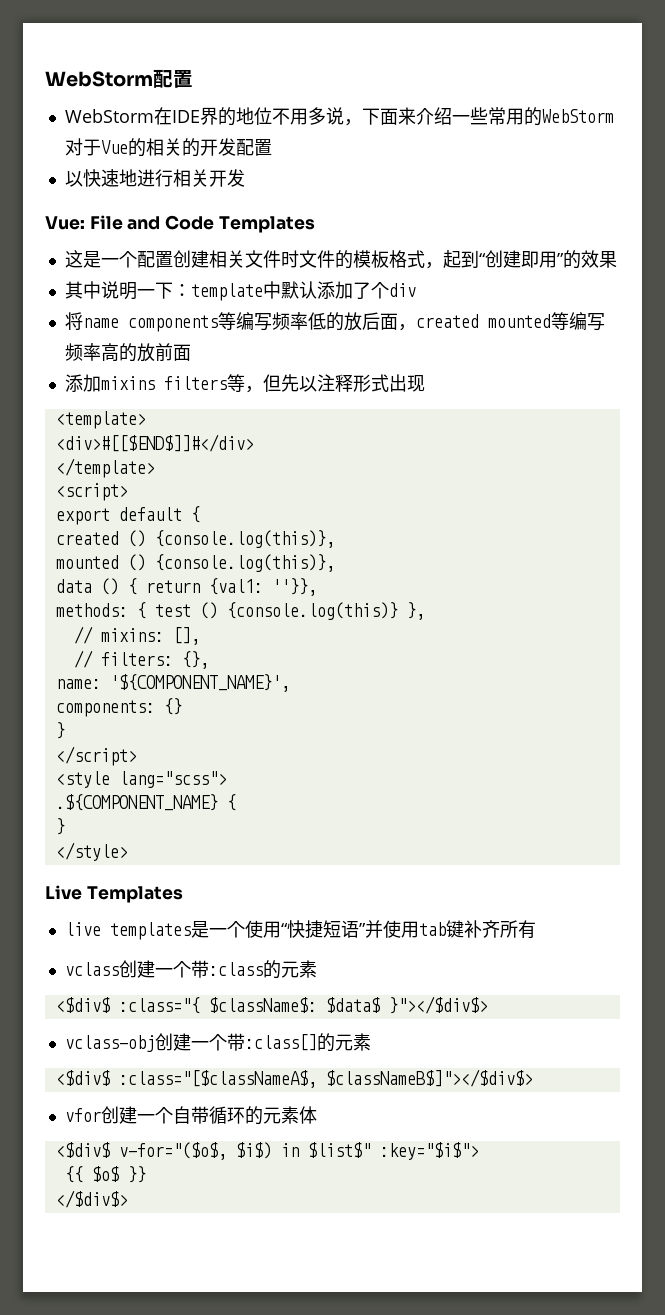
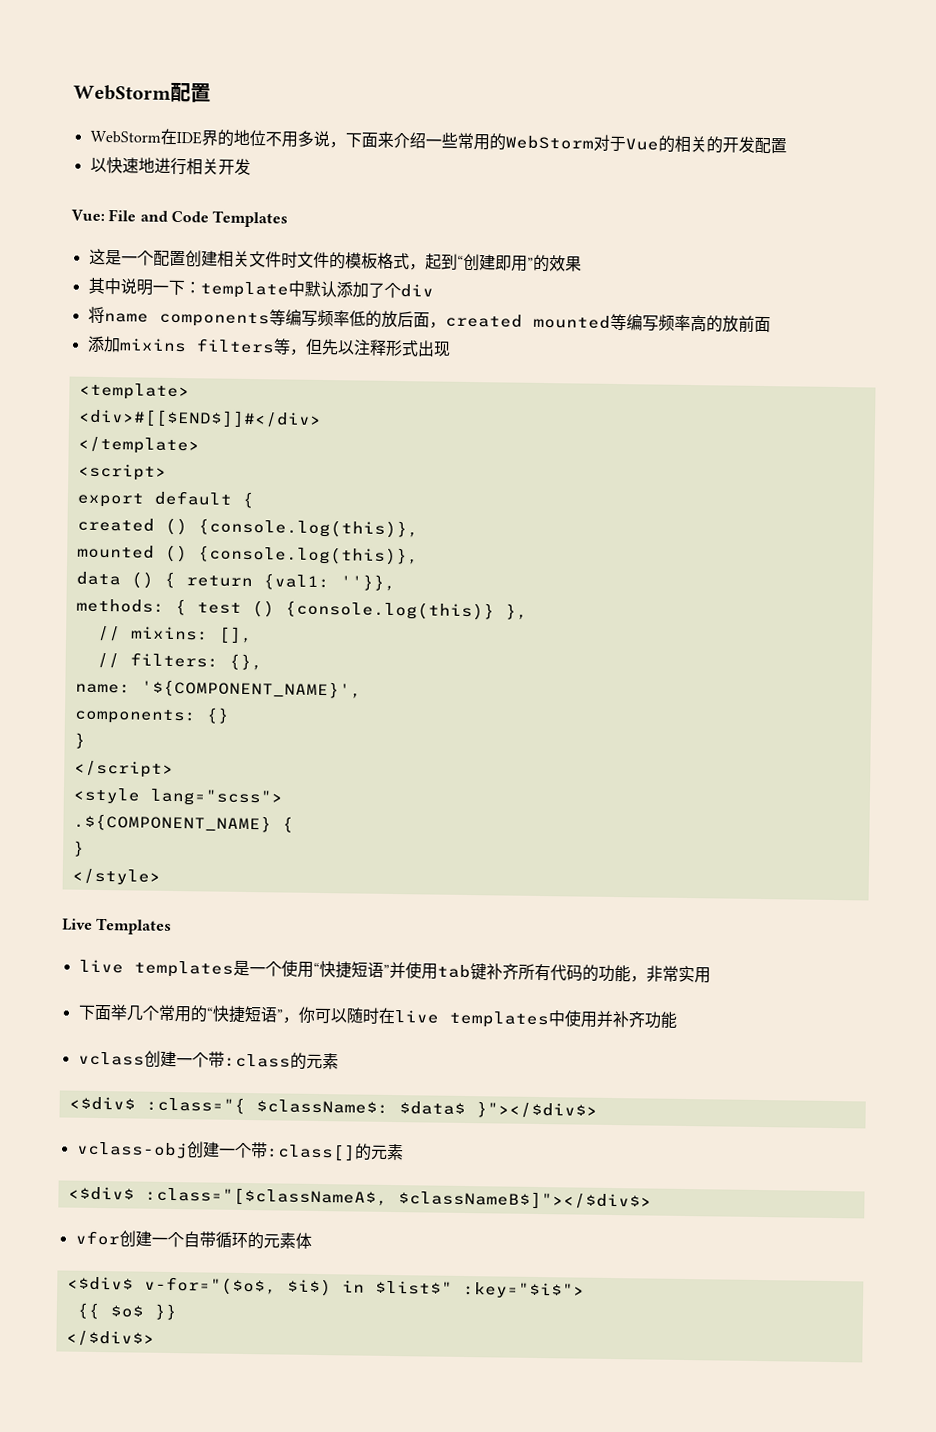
- live templates是一个使用“快捷短语”并使用tab键补齐所有
+ live templates是一个使用“快捷短语”并使用tab键补齐所有代码的功能，非常实用
+ 下面举几个常用的“快捷短语”，你可以随时在live templates中使用并补齐功能

